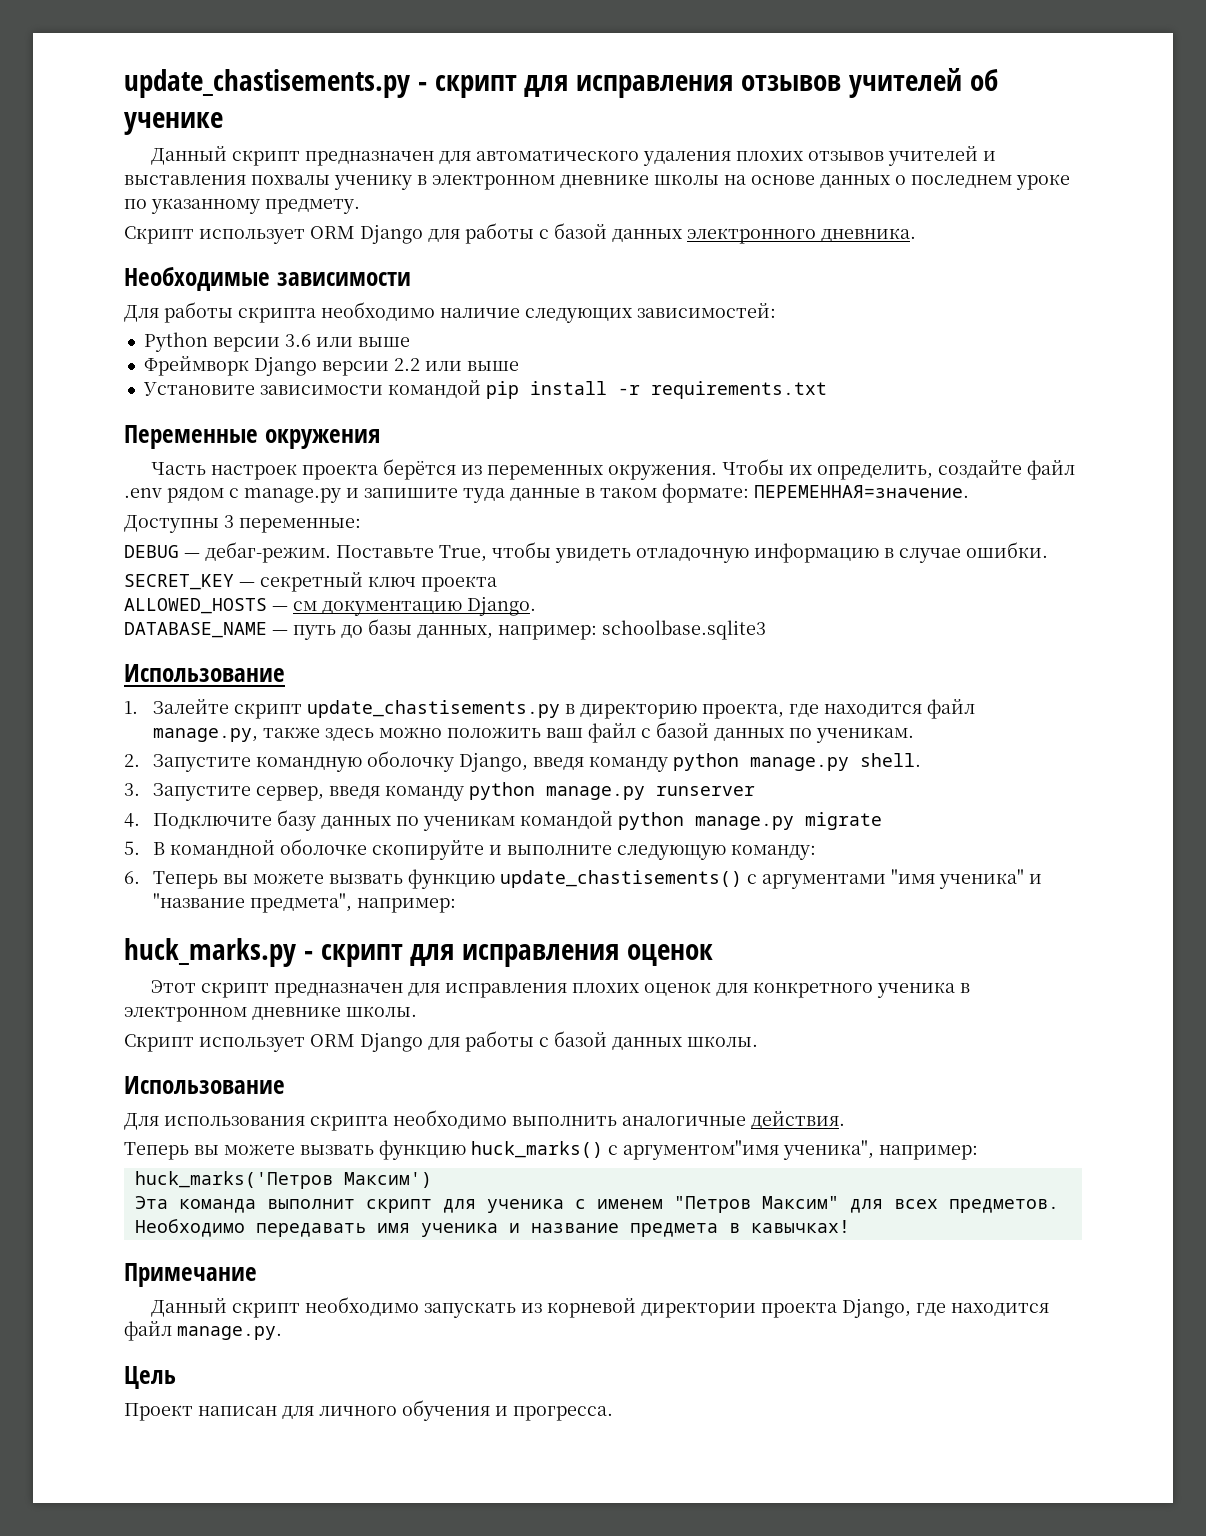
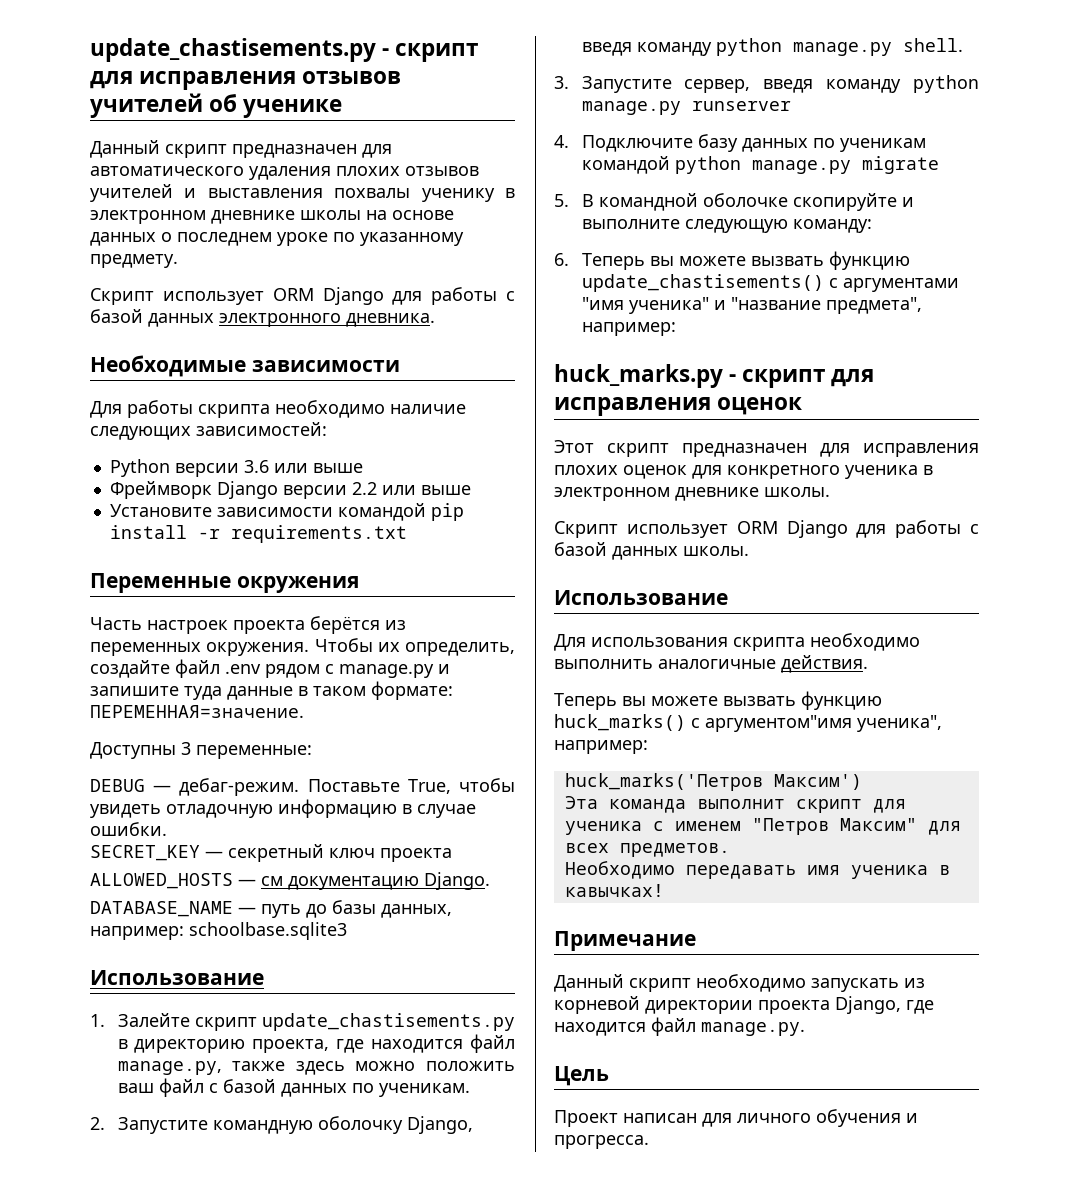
- Необходимо передавать имя ученика и название предмета в кавычках!
+ Необходимо передавать имя ученика в кавычках!

